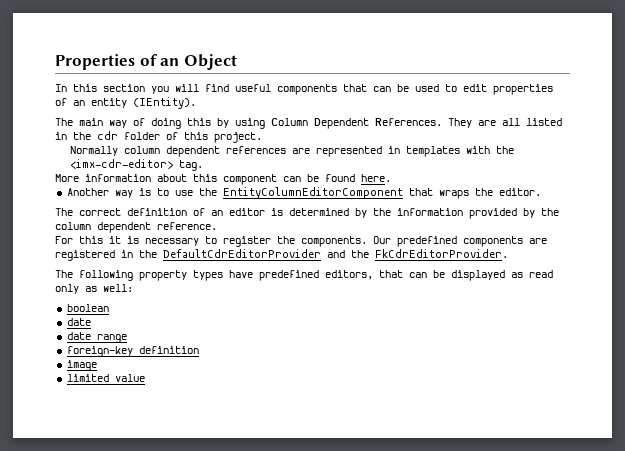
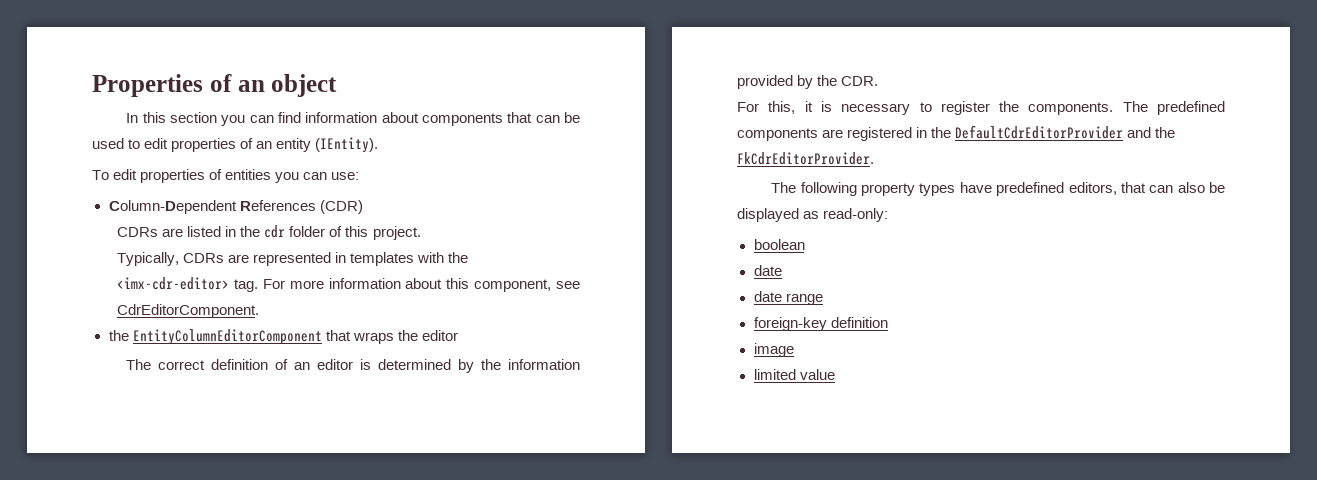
- Properties of an Object
+ Properties of an object
- In this section you will find useful components that can be used to edit properties of an entity (IEntity).
+ In this section you can find information about components that can be used to edit properties of an entity (IEntity).
- The main way of doing this by using Column Dependent References. They are all listed in the cdr folder of this project.
+ To edit properties of entities you can use:
+ Column-Dependent References (CDR)
+ CDRs are listed in the cdr folder of this project.
- Normally column dependent references are represented in templates with the <imx-cdr-editor> tag.
- More information about this component can be found here.
- Another way is to use the EntityColumnEditorComponent that wraps the editor.
+ Typically, CDRs are represented in templates with the <imx-cdr-editor> tag. For more information about this component, see CdrEditorComponent.
+ the EntityColumnEditorComponent that wraps the editor
- The correct definition of an editor is determined by the information provided by the column dependent reference.
- For this it is necessary to register the components.
+ The correct definition of an editor is determined by the information provided by the CDR.
+ For this, it is necessary to register the components.
- Our predefined components are registered in the DefaultCdrEditorProvider and the FkCdrEditorProvider.
+ The predefined components are registered in the DefaultCdrEditorProvider and the FkCdrEditorProvider.
- The following property types have predefined editors, that can be displayed as read only as well:
+ The following property types have predefined editors, that can also be displayed as read-only:

